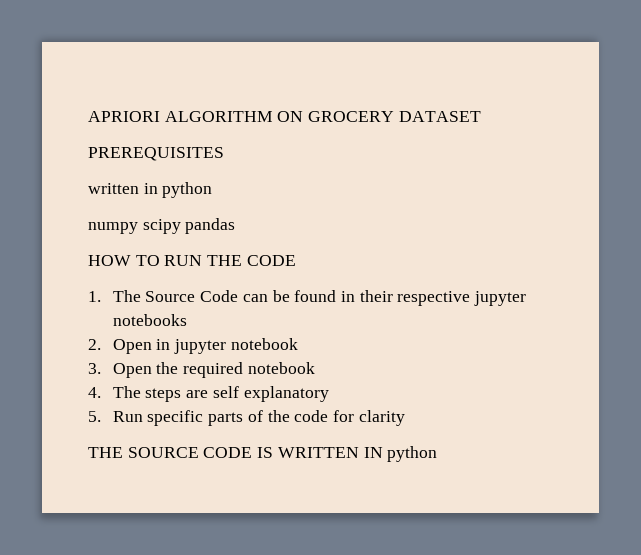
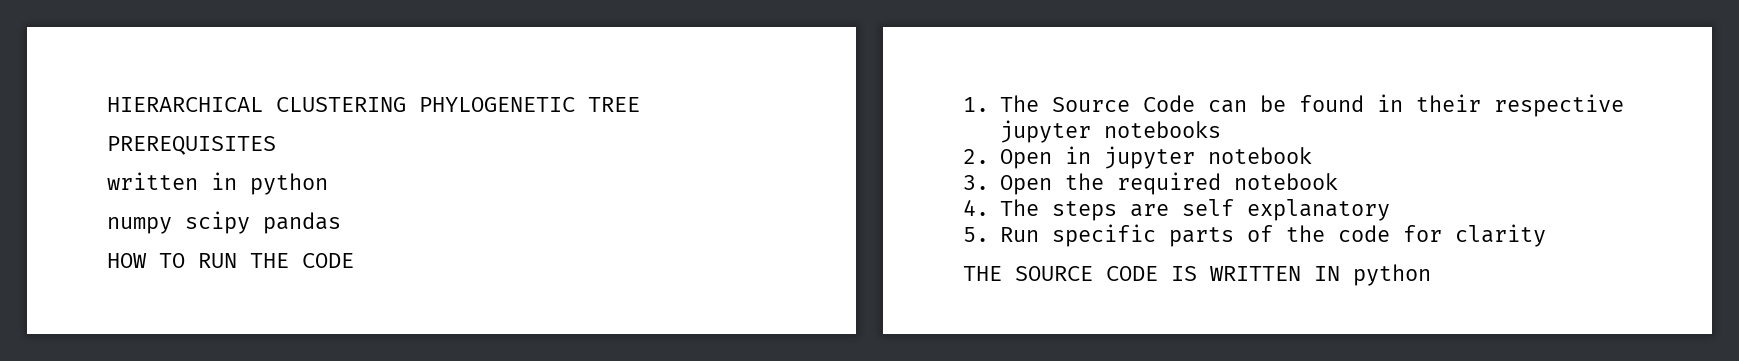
- APRIORI ALGORITHM ON GROCERY DATASET
+ HIERARCHICAL CLUSTERING PHYLOGENETIC TREE

